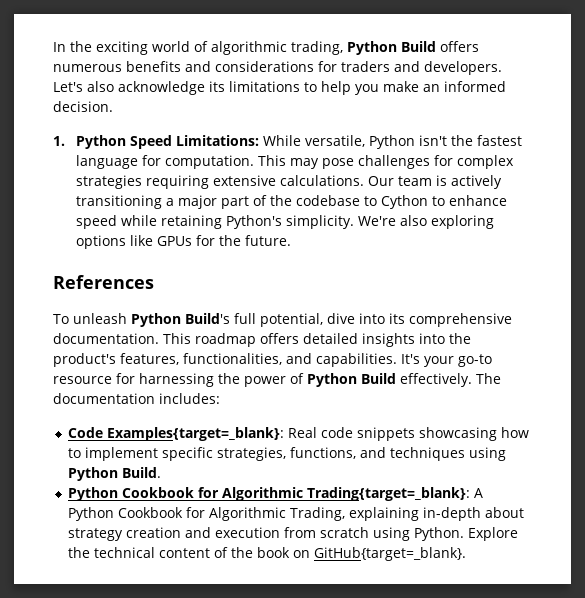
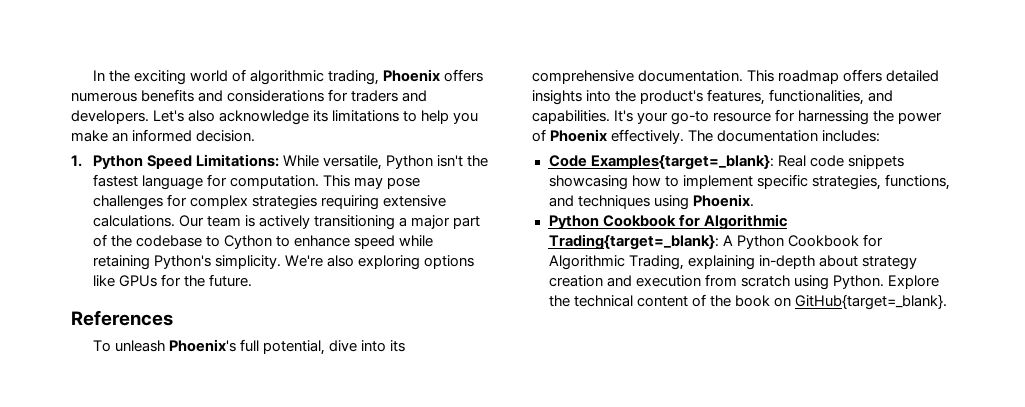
- In the exciting world of algorithmic trading, Python Build offers numerous benefits and considerations for traders and developers.
+ In the exciting world of algorithmic trading, Phoenix offers numerous benefits and considerations for traders and developers.
- To unleash Python Build's full potential, dive into its comprehensive documentation.
+ To unleash Phoenix's full potential, dive into its comprehensive documentation.
- It's your go-to resource for harnessing the power of Python Build effectively.
+ It's your go-to resource for harnessing the power of Phoenix effectively.
- Code Examples{target=_blank}: Real code snippets showcasing how to implement specific strategies, functions, and techniques using Python Build.
+ Code Examples{target=_blank}: Real code snippets showcasing how to implement specific strategies, functions, and techniques using Phoenix.

